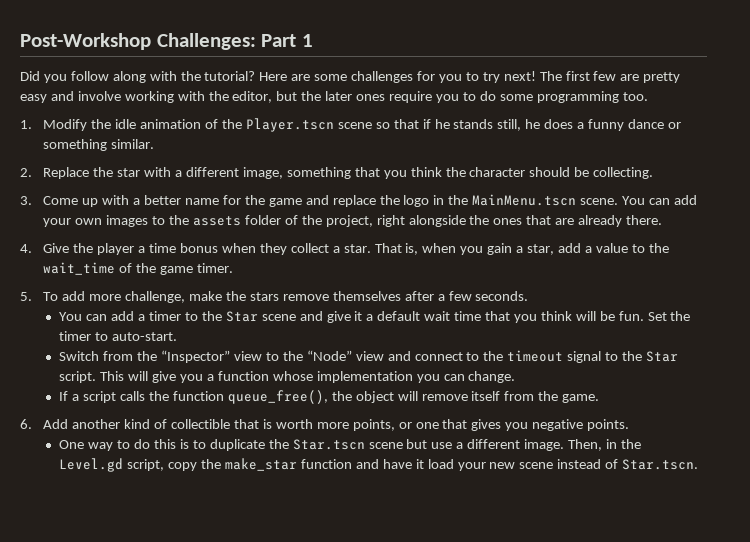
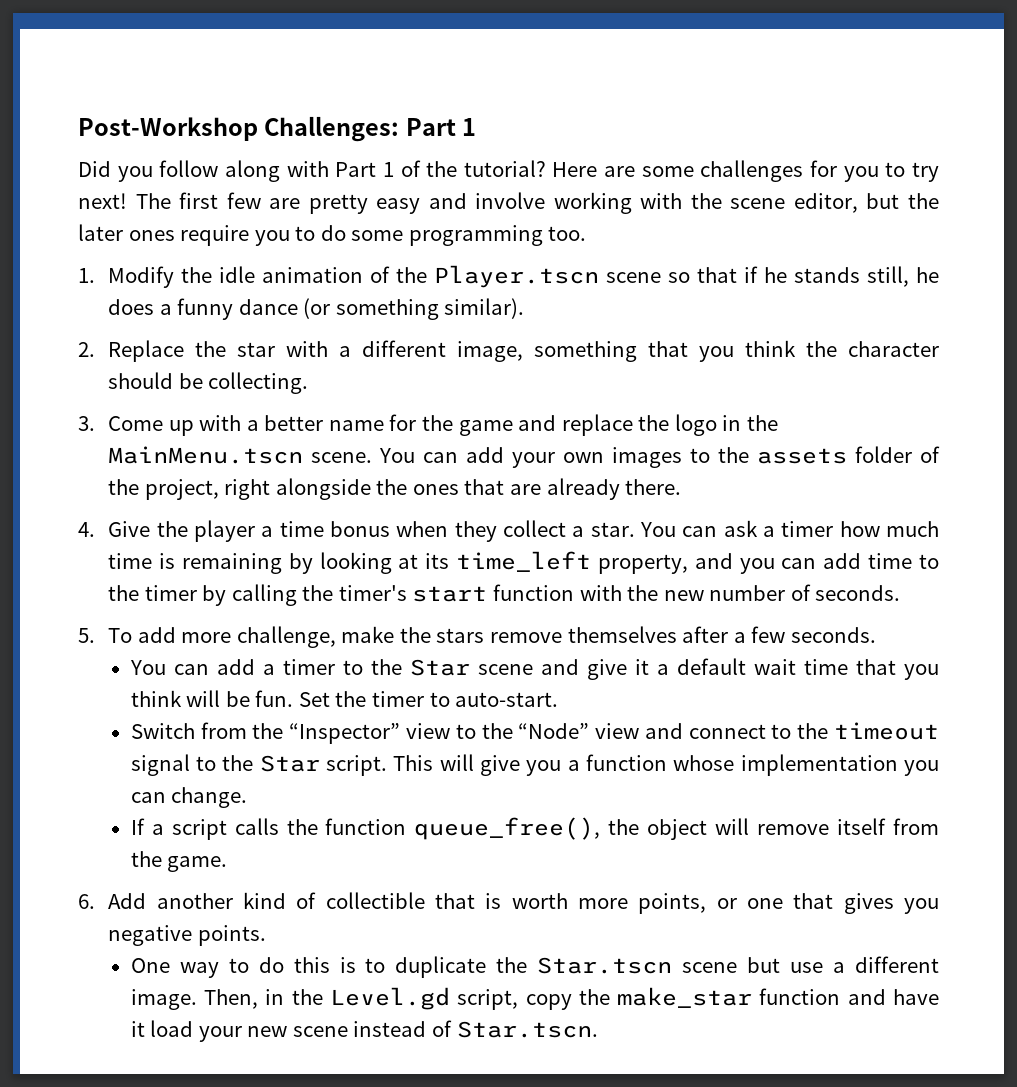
- Did you follow along with the tutorial?
+ Did you follow along with Part 1 of the tutorial?
- The first few are pretty easy and involve working with the editor, but the later ones require you to do some programming too.
+ The first few are pretty easy and involve working with the scene editor, but the later ones require you to do some programming too.
- 1. Modify the idle animation of the Player.tscn scene so that if he stands still, he does a funny dance or something similar.
+ 1. Modify the idle animation of the Player.tscn scene so that if he stands still, he does a funny dance (or something similar).
- That is, when you gain a star, add a value to the wait_time of the game timer.
+ You can ask a timer how much time is remaining by looking at its time_left property, and you can add time to the timer by calling the timer's start function with the new number of seconds.

